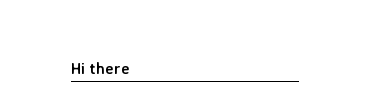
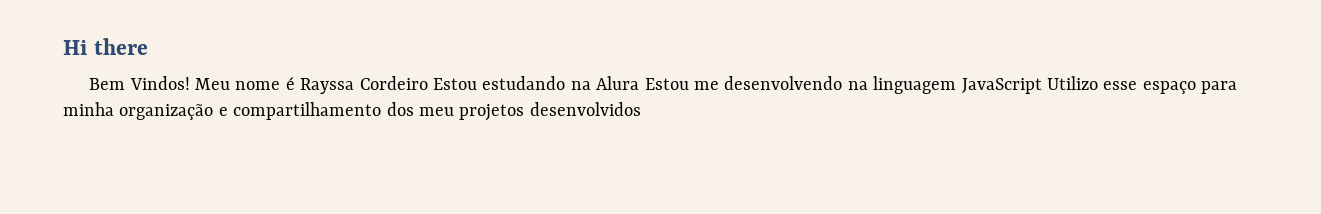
+ Bem Vindos! Meu nome é Rayssa Cordeiro Estou estudando na Alura Estou me desenvolvendo na linguagem JavaScript Utilizo esse espaço para minha organização e compartilhamento dos meu projetos desenvolvidos

